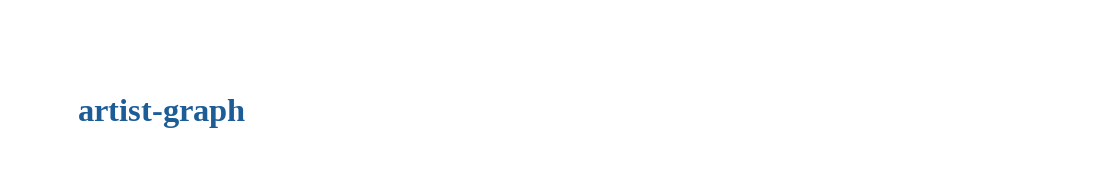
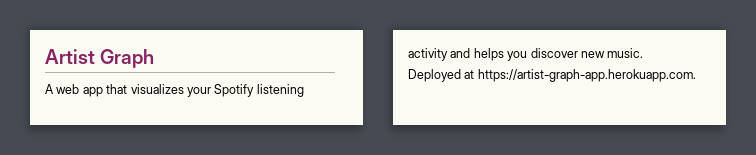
- artist-graph
+ Artist Graph
+ A web app that visualizes your Spotify listening activity and helps you discover new music.
+ Deployed at https://artist-graph-app.herokuapp.com.

